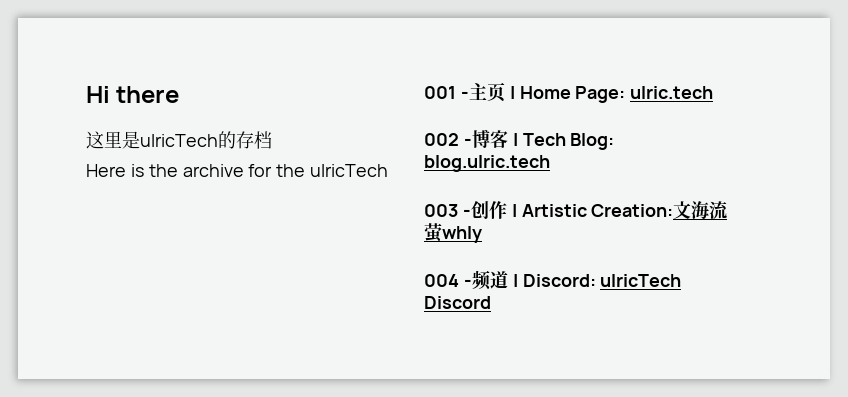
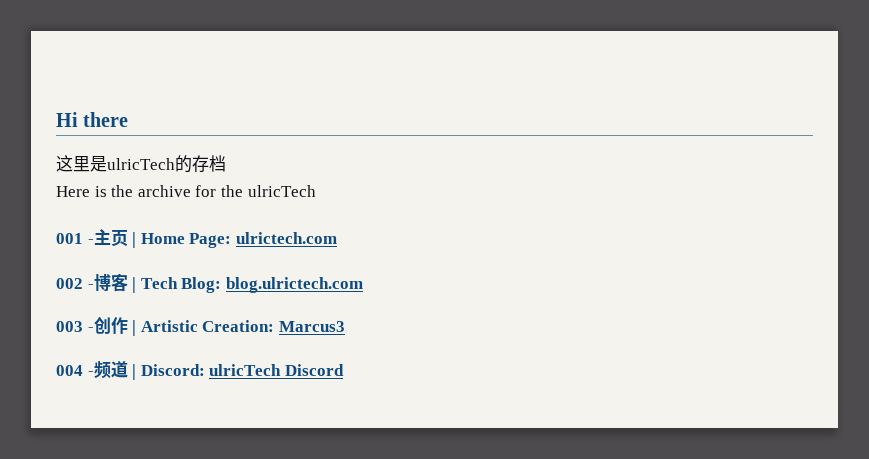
- 001 -主页 | Home Page: ulric.tech
+ 001 -主页 | Home Page: ulrictech.com
- 002 -博客 | Tech Blog: blog.ulric.tech
+ 002 -博客 | Tech Blog: blog.ulrictech.com
- 003 -创作 | Artistic Creation:文海流萤whly
+ 003 -创作 | Artistic Creation: Marcus3

